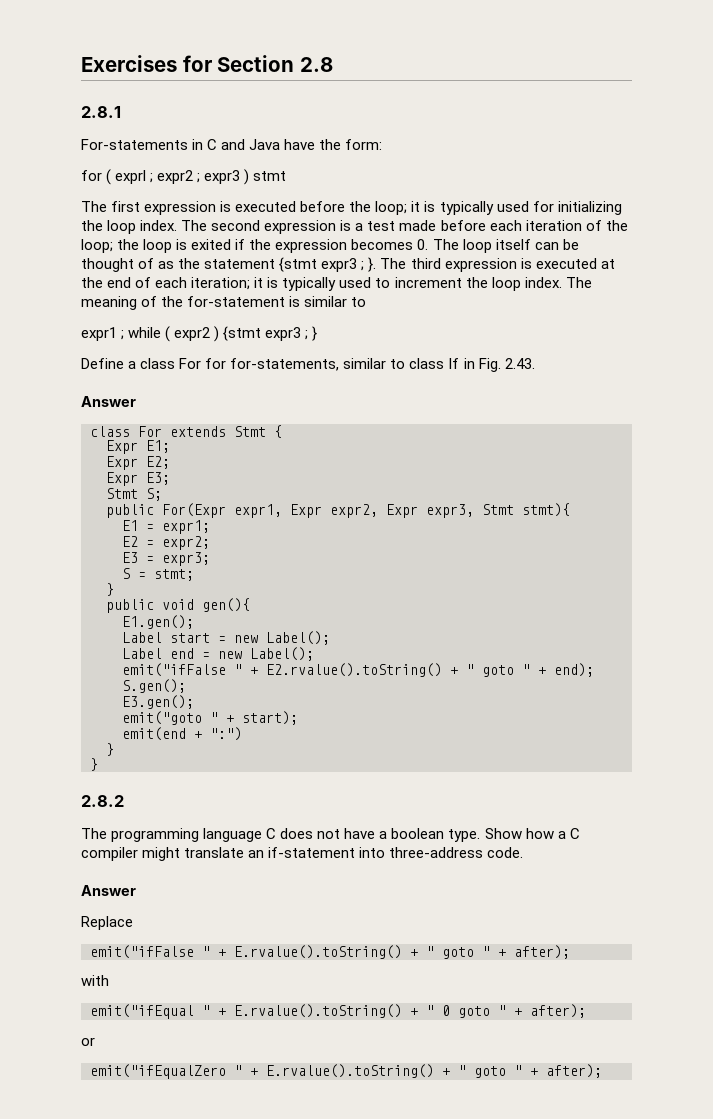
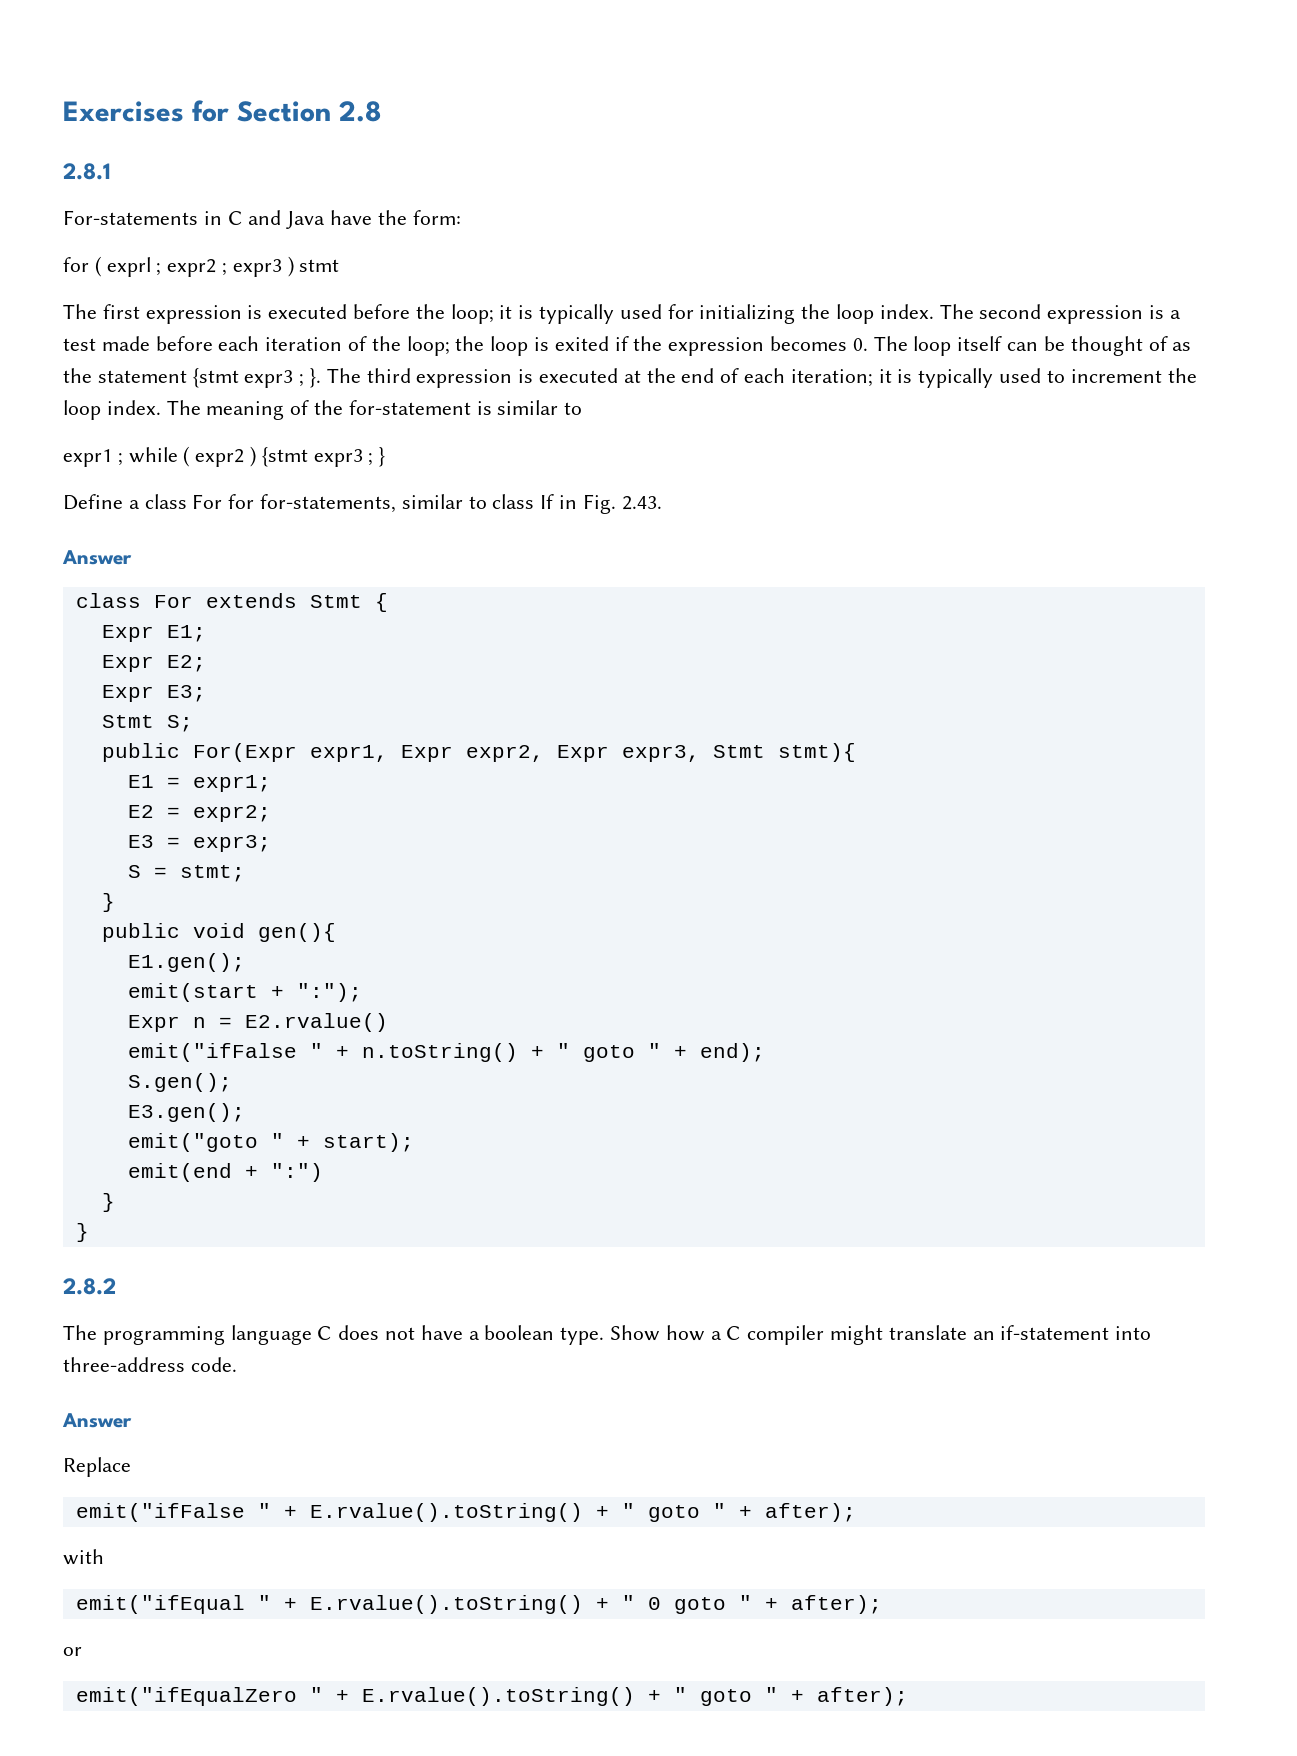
- Label start = new Label();
- Label end = new Label();
- emit("ifFalse " + E2.rvalue().toString() + " goto " + end);
+ emit(start + ":");
+ Expr n = E2.rvalue()
+ emit("ifFalse " + n.toString() + " goto " + end);

